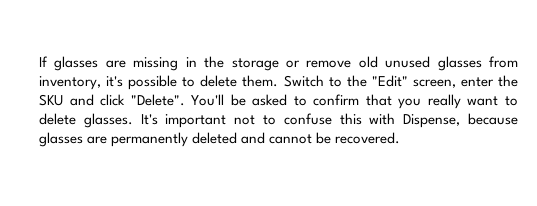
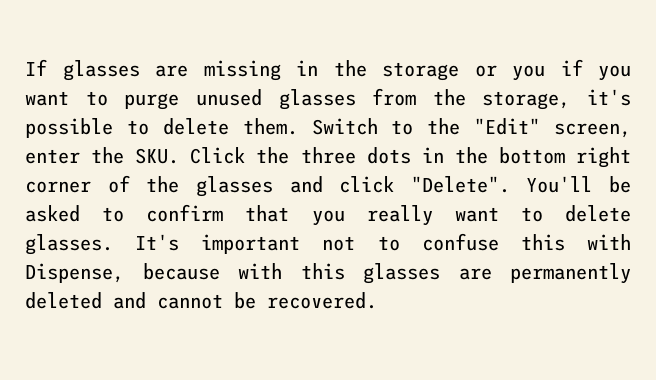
- If glasses are missing in the storage or remove old unused glasses from inventory, it's possible to delete them.
+ If glasses are missing in the storage or you if you want to purge unused glasses from the storage, it's possible to delete them.
- Switch to the "Edit" screen, enter the SKU and click "Delete".
+ Switch to the "Edit" screen, enter the SKU. Click the three dots in the bottom right corner of the glasses and click "Delete".
- It's important not to confuse this with Dispense, because glasses are permanently deleted and cannot be recovered.
+ It's important not to confuse this with Dispense, because with this glasses are permanently deleted and cannot be recovered.

